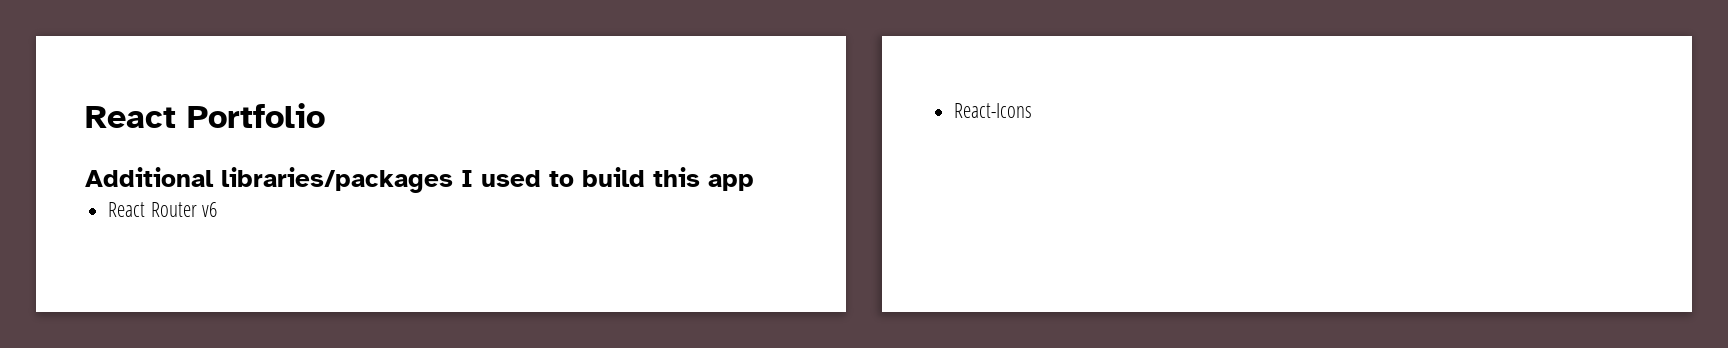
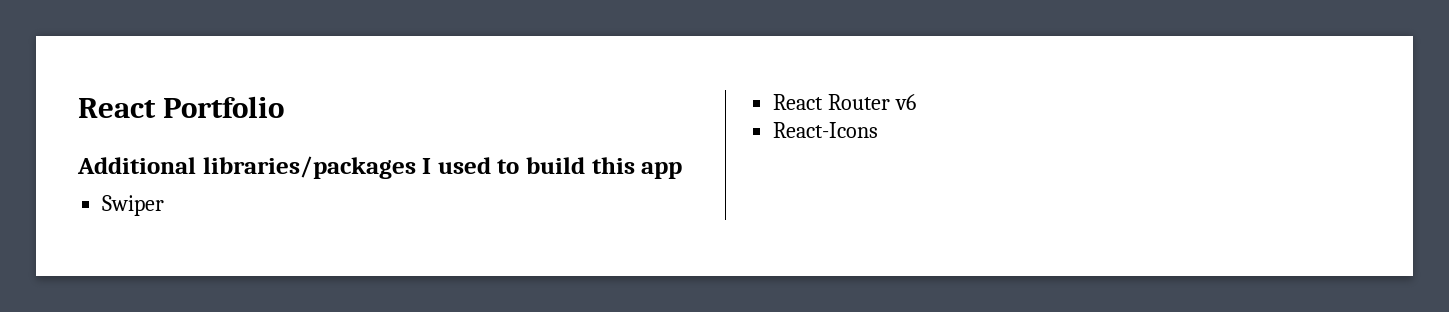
+ Swiper

